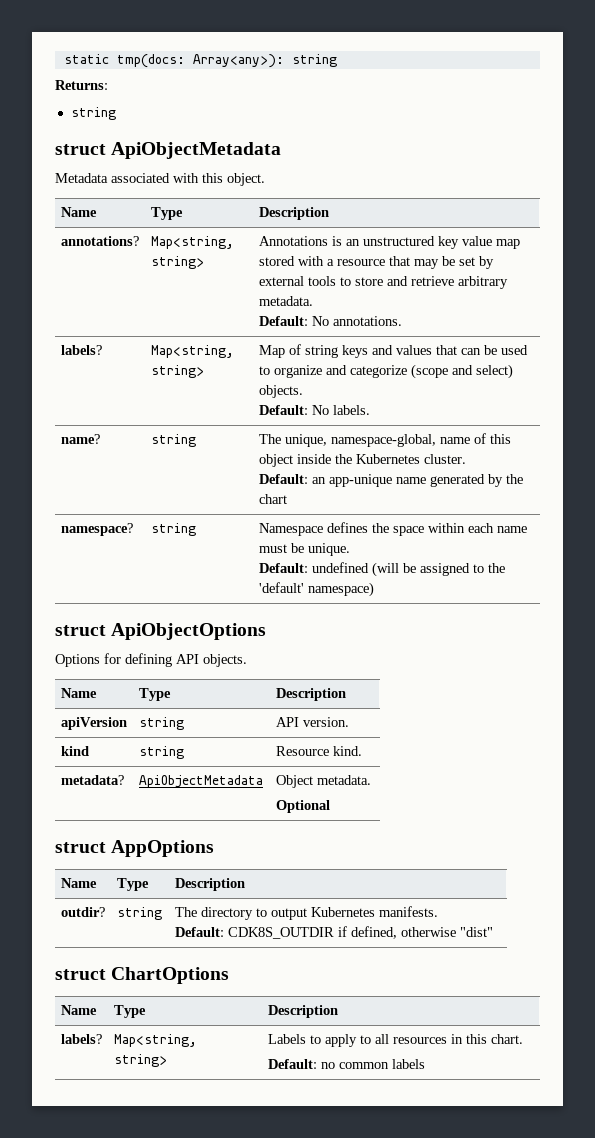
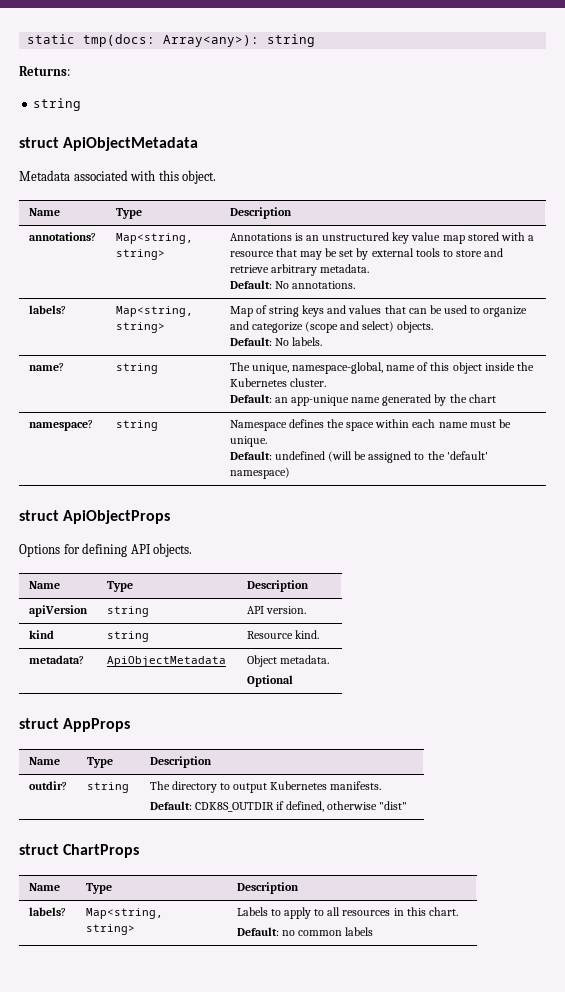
- struct ApiObjectOptions
+ struct ApiObjectProps
- struct AppOptions
+ struct AppProps
- struct ChartOptions
+ struct ChartProps

